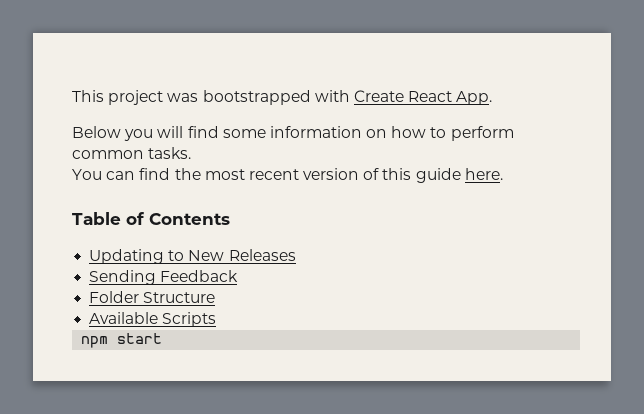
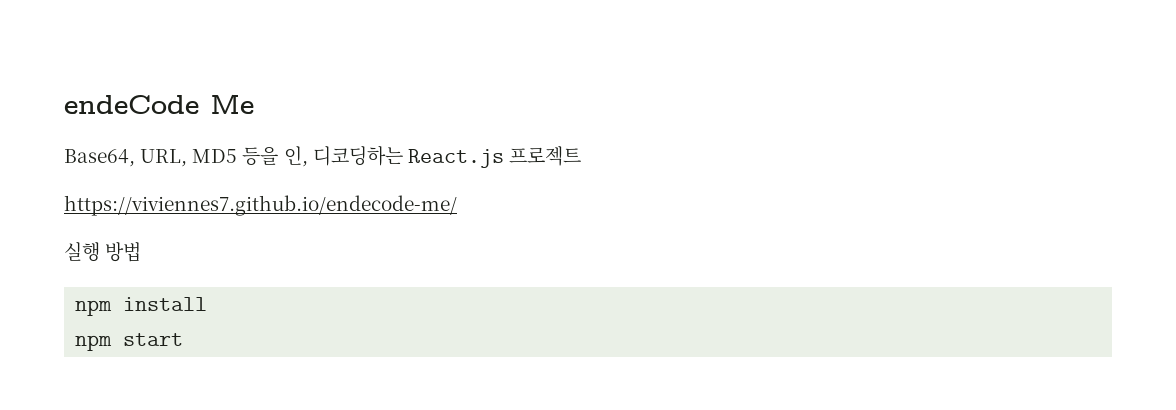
- This project was bootstrapped with Create React App.
- Below you will find some information on how to perform common tasks.
- You can find the most recent version of this guide here.
- Table of Contents
- Updating to New Releases
- Sending Feedback
- Folder Structure
- Available Scripts
+ endeCode Me
+ Base64, URL, MD5 등을 인, 디코딩하는 React.js 프로젝트
+ https://viviennes7.github.io/endecode-me/
+ 실행 방법
+ npm install

